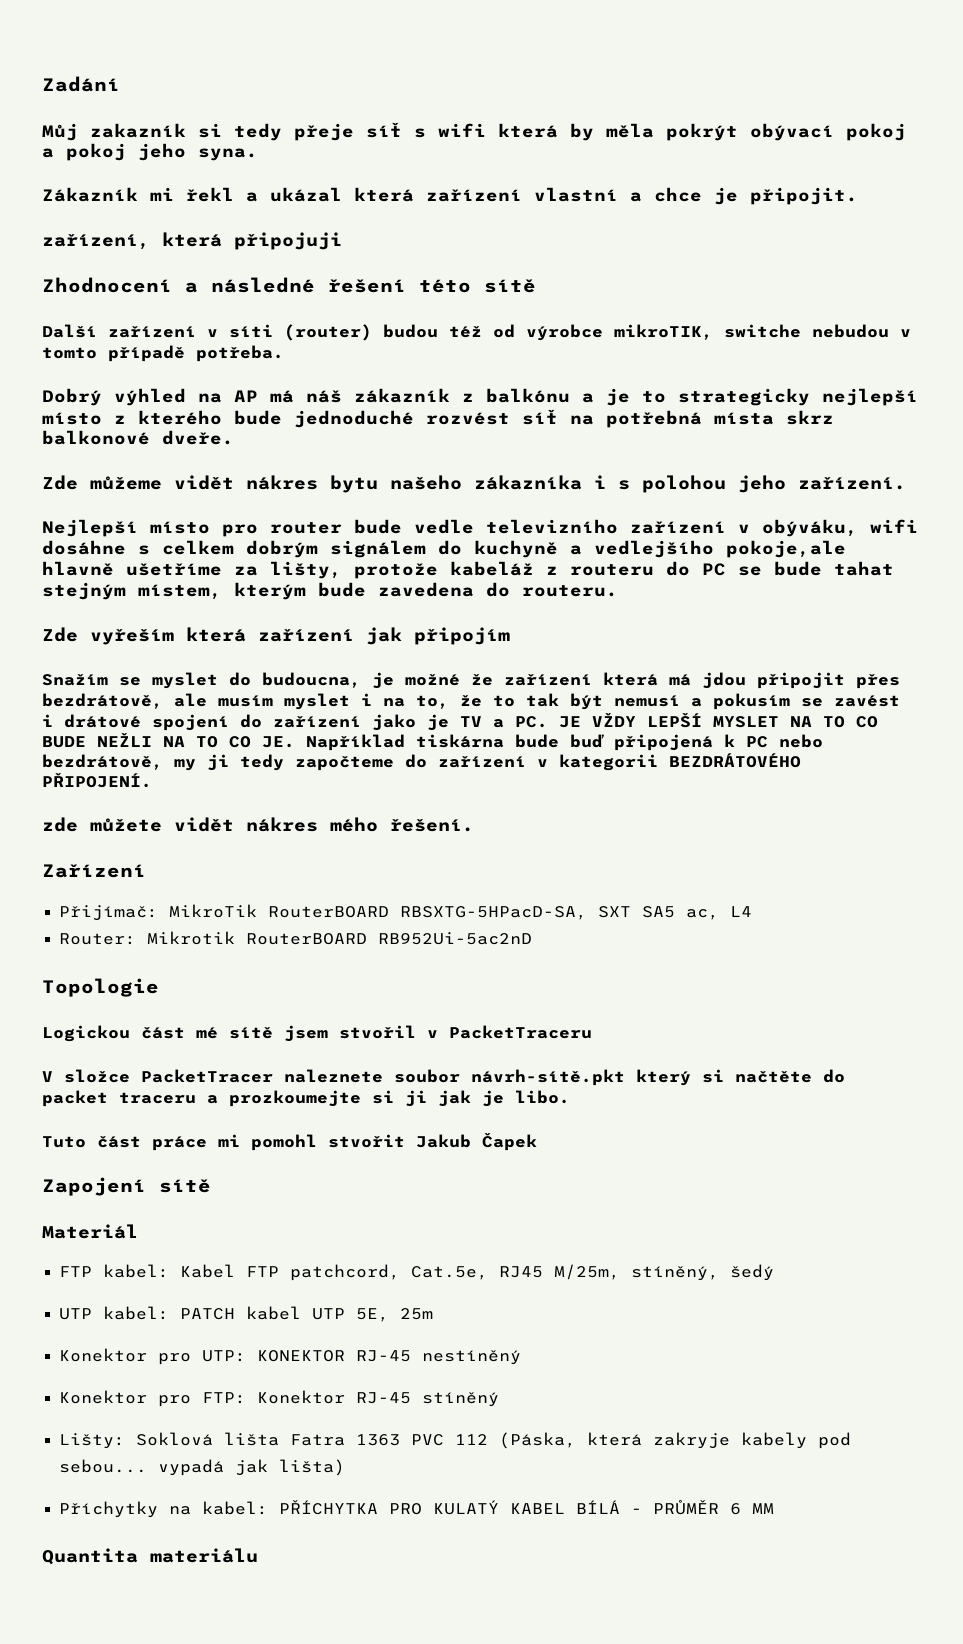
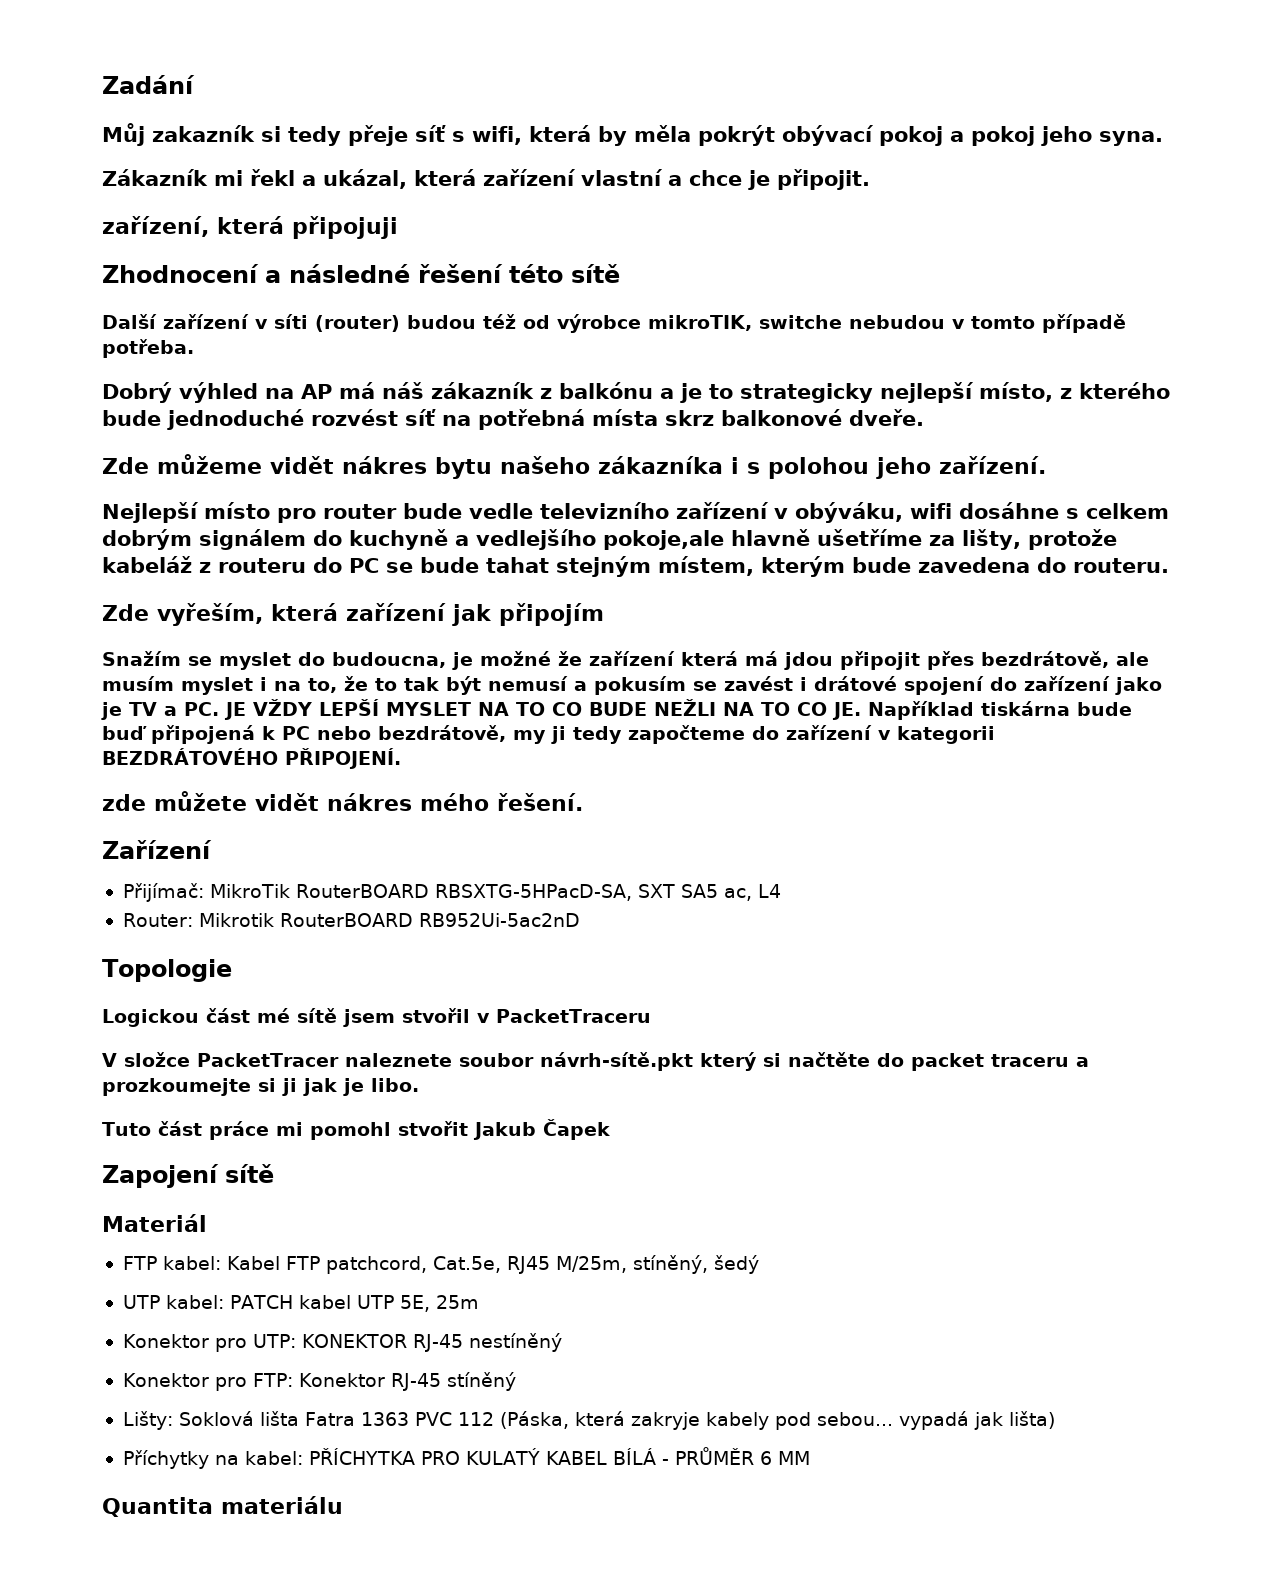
- Můj zakazník si tedy přeje síť s wifi která by měla pokrýt obývací pokoj a pokoj jeho syna.
+ Můj zakazník si tedy přeje síť s wifi, která by měla pokrýt obývací pokoj a pokoj jeho syna.
- Zákazník mi řekl a ukázal která zařízení vlastní a chce je připojit.
+ Zákazník mi řekl a ukázal, která zařízení vlastní a chce je připojit.
- Dobrý výhled na AP má náš zákazník z balkónu a je to strategicky nejlepší místo z kterého bude jednoduché rozvést síť na potřebná místa skrz balkonové dveře.
+ Dobrý výhled na AP má náš zákazník z balkónu a je to strategicky nejlepší místo, z kterého bude jednoduché rozvést síť na potřebná místa skrz balkonové dveře.
- Zde vyřeším která zařízení jak připojím
+ Zde vyřeším, která zařízení jak připojím

